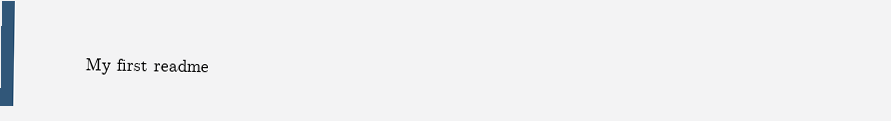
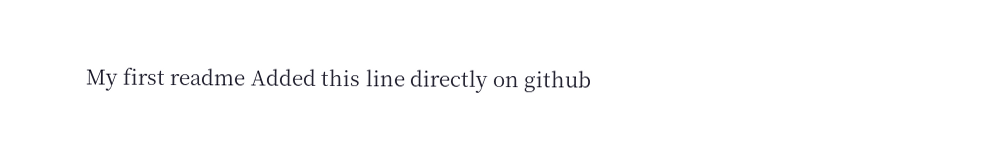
- My first readme
+ My first readme Added this line directly on github

